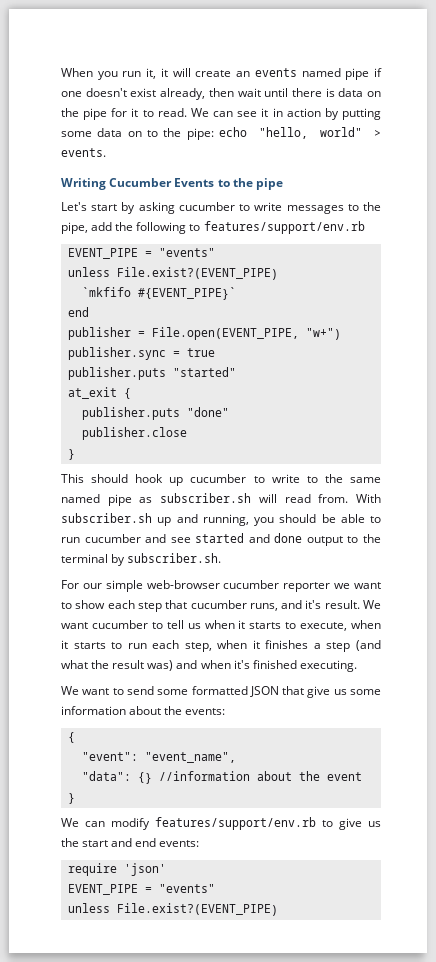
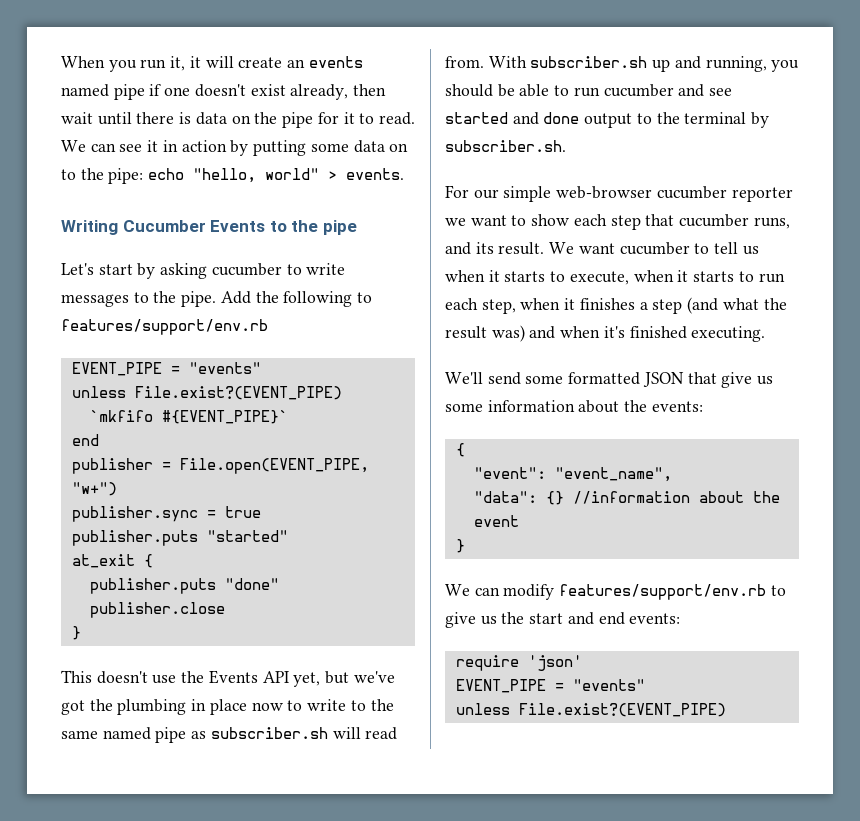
- Let's start by asking cucumber to write messages to the pipe, add the following to features/support/env.rb
+ Let's start by asking cucumber to write messages to the pipe. Add the following to features/support/env.rb
- This should hook up cucumber to write to the same named pipe as subscriber.sh will read from.
+ This doesn't use the Events API yet, but we've got the plumbing in place now to write to the same named pipe as subscriber.sh will read from.
- For our simple web-browser cucumber reporter we want to show each step that cucumber runs, and it's result.
+ For our simple web-browser cucumber reporter we want to show each step that cucumber runs, and its result.
- We want to send some formatted JSON that give us some information about the events:
+ We'll send some formatted JSON that give us some information about the events:

